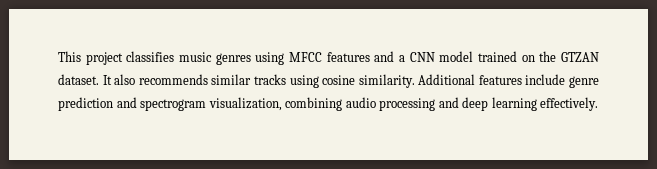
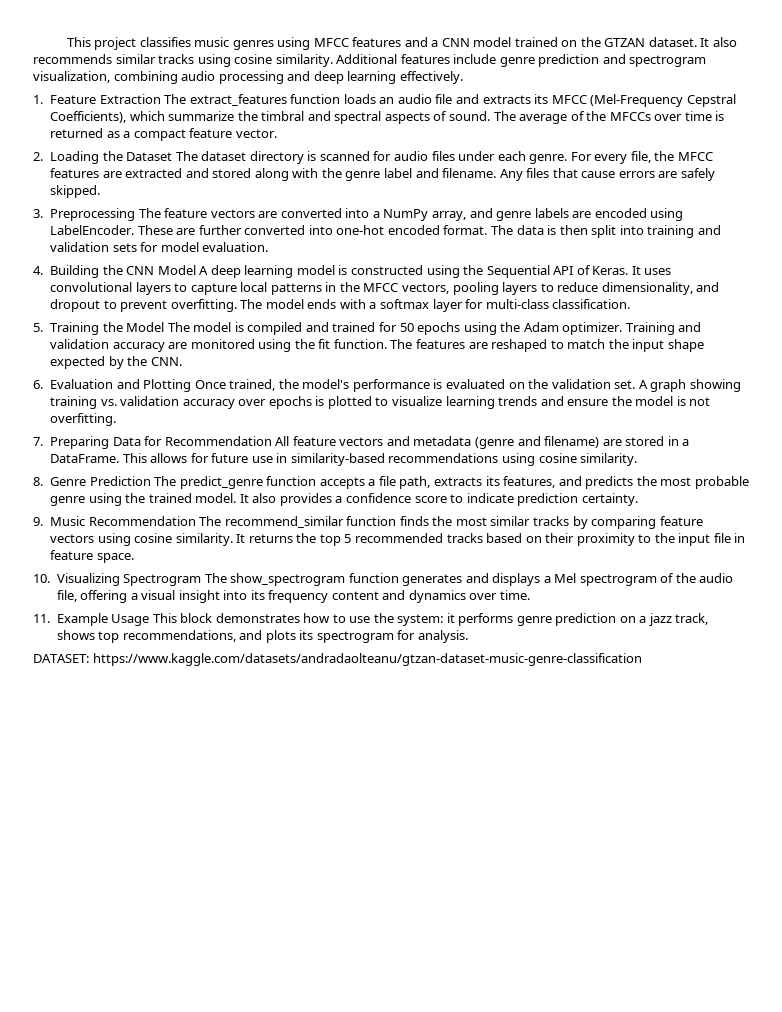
+ 1. Feature Extraction The extract_features function loads an audio file and extracts its MFCC (Mel-Frequency Cepstral Coefficients), which summarize the timbral and spectral aspects of sound. The average of the MFCCs over time is returned as a compact feature vector.
+ 2. Loading the Dataset The dataset directory is scanned for audio files under each genre. For every file, the MFCC features are extracted and stored along with the genre label and filename. Any files that cause errors are safely skipped.
+ 3. Preprocessing The feature vectors are converted into a NumPy array, and genre labels are encoded using LabelEncoder. These are further converted into one-hot encoded format. The data is then split into training and validation sets for model evaluation.
+ 4. Building the CNN Model A deep learning model is constructed using the Sequential API of Keras. It uses convolutional layers to capture local patterns in the MFCC vectors, pooling layers to reduce dimensionality, and dropout to prevent overfitting. The model ends with a softmax layer for multi-class classification.
+ 5. Training the Model The model is compiled and trained for 50 epochs using the Adam optimizer. Training and validation accuracy are monitored using the fit function. The features are reshaped to match the input shape expected by the CNN.
+ 6. Evaluation and Plotting Once trained, the model's performance is evaluated on the validation set. A graph showing training vs. validation accuracy over epochs is plotted to visualize learning trends and ensure the model is not overfitting.
+ 7. Preparing Data for Recommendation All feature vectors and metadata (genre and filename) are stored in a DataFrame. This allows for future use in similarity-based recommendations using cosine similarity.
+ 8. Genre Prediction The predict_genre function accepts a file path, extracts its features, and predicts the most probable genre using the trained model. It also provides a confidence score to indicate prediction certainty.
+ 9. Music Recommendation The recommend_similar function finds the most similar tracks by comparing feature vectors using cosine similarity. It returns the top 5 recommended tracks based on their proximity to the input file in feature space.
+ 10. Visualizing Spectrogram The show_spectrogram function generates and displays a Mel spectrogram of the audio file, offering a visual insight into its frequency content and dynamics over time.
+ 11. Example Usage This block demonstrates how to use the system: it performs genre prediction on a jazz track, shows top recommendations, and plots its spectrogram for analysis.
+ DATASET: https://www.kaggle.com/datasets/andradaolteanu/gtzan-dataset-music-genre-classification

